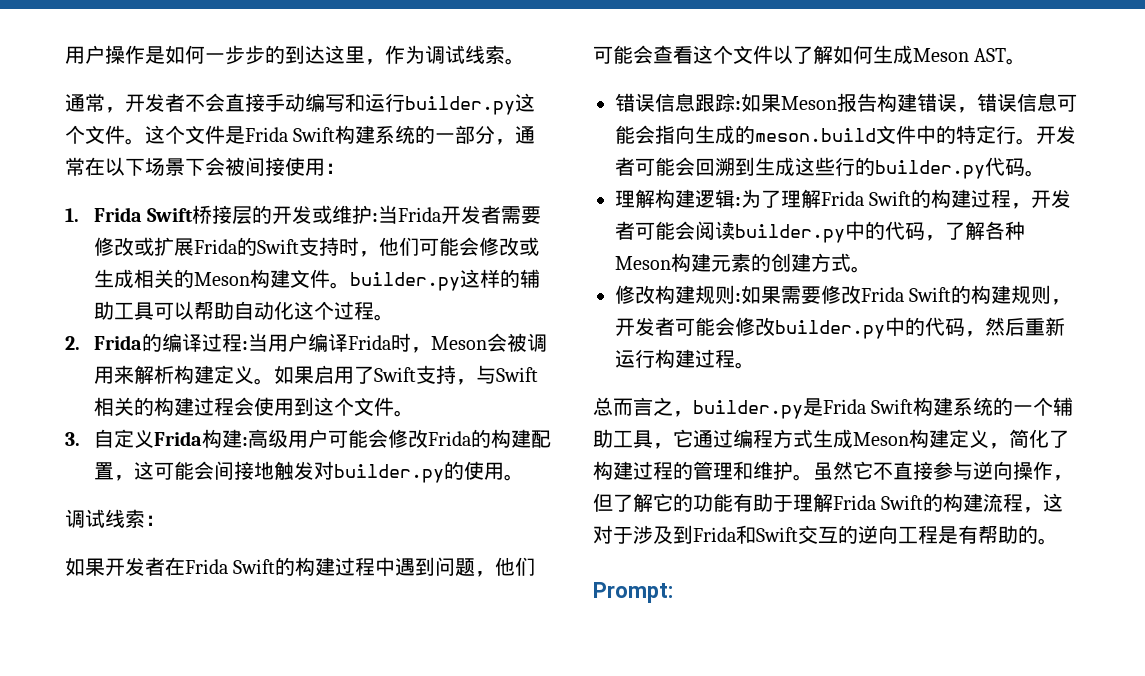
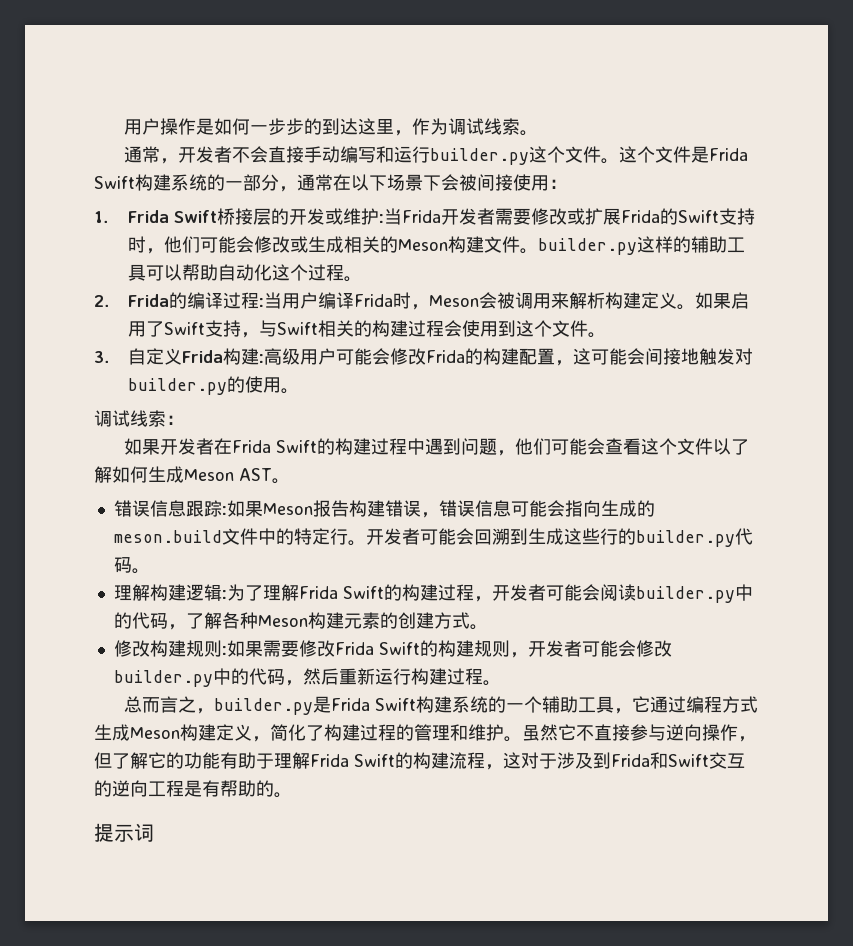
- Prompt:
+ 提示词

